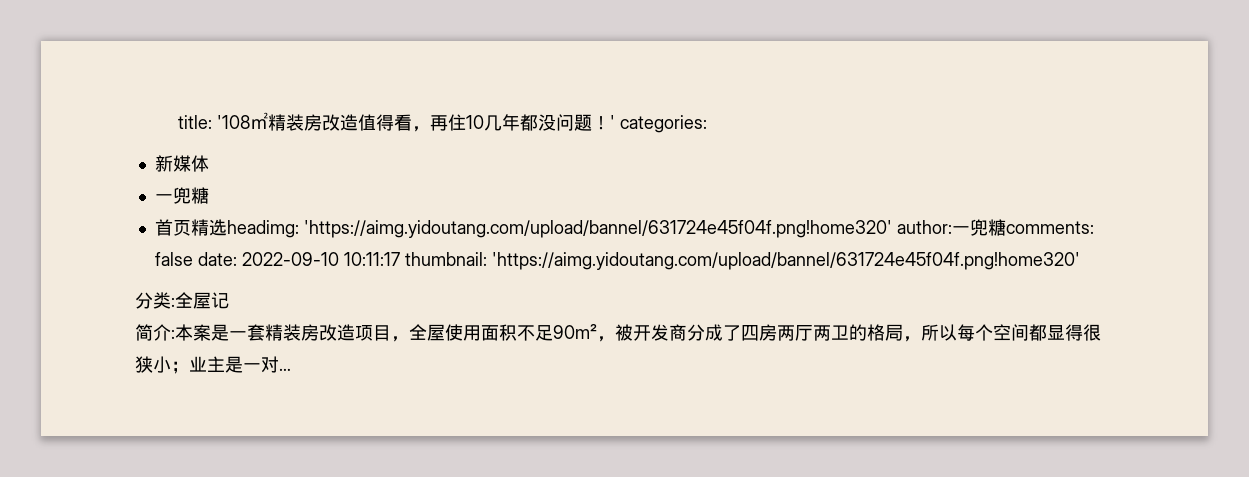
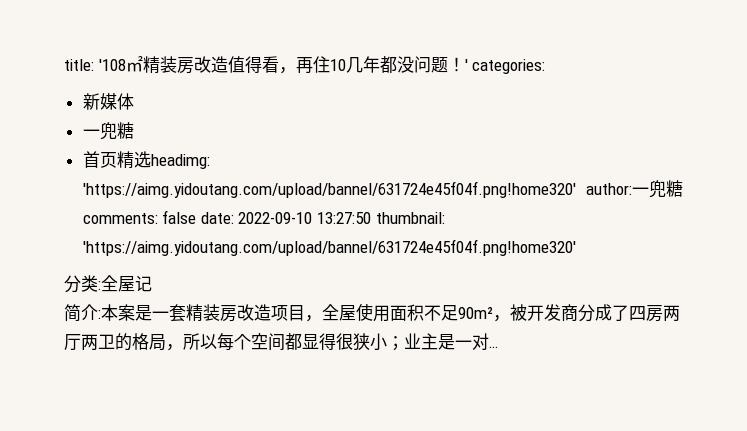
- 首页精选headimg: 'https://aimg.yidoutang.com/upload/bannel/631724e45f04f.png!home320' author:一兜糖comments: false date: 2022-09-10 10:11:17 thumbnail: 'https://aimg.yidoutang.com/upload/bannel/631724e45f04f.png!home320'
+ 首页精选headimg: 'https://aimg.yidoutang.com/upload/bannel/631724e45f04f.png!home320' author:一兜糖comments: false date: 2022-09-10 13:27:50 thumbnail: 'https://aimg.yidoutang.com/upload/bannel/631724e45f04f.png!home320'

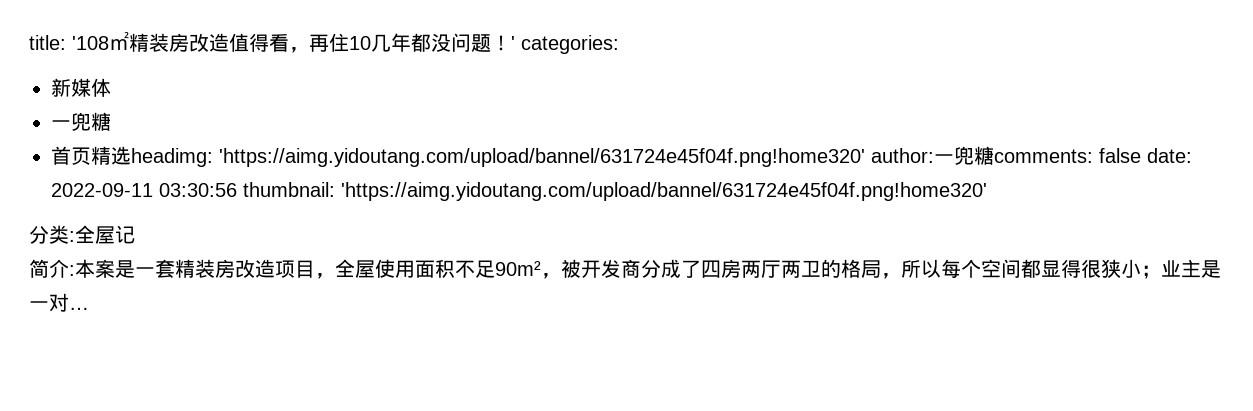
- 首页精选headimg: 'https://aimg.yidoutang.com/upload/bannel/631724e45f04f.png!home320' author:一兜糖comments: false date: 2022-09-10 13:27:50 thumbnail: 'https://aimg.yidoutang.com/upload/bannel/631724e45f04f.png!home320'
+ 首页精选headimg: 'https://aimg.yidoutang.com/upload/bannel/631724e45f04f.png!home320' author:一兜糖comments: false date: 2022-09-11 03:30:56 thumbnail: 'https://aimg.yidoutang.com/upload/bannel/631724e45f04f.png!home320'

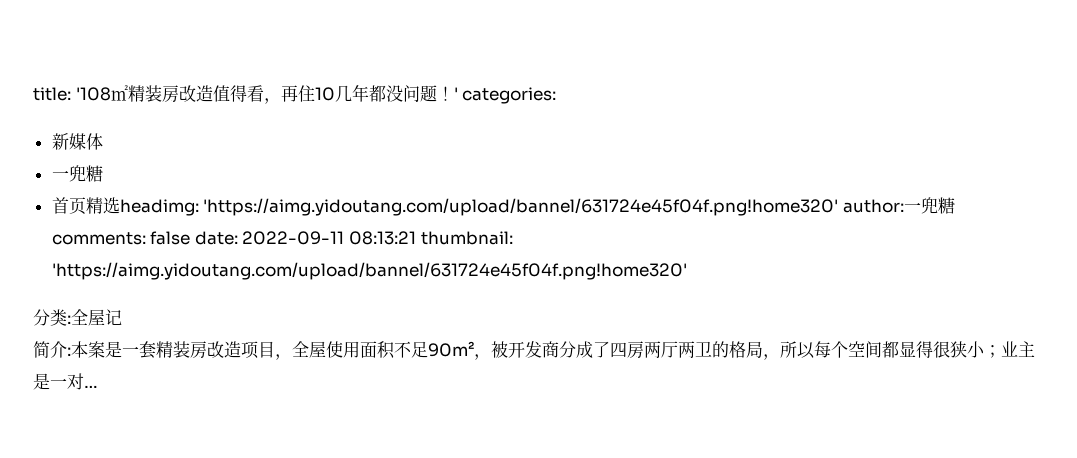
- 首页精选headimg: 'https://aimg.yidoutang.com/upload/bannel/631724e45f04f.png!home320' author:一兜糖comments: false date: 2022-09-11 03:30:56 thumbnail: 'https://aimg.yidoutang.com/upload/bannel/631724e45f04f.png!home320'
+ 首页精选headimg: 'https://aimg.yidoutang.com/upload/bannel/631724e45f04f.png!home320' author:一兜糖comments: false date: 2022-09-11 08:13:21 thumbnail: 'https://aimg.yidoutang.com/upload/bannel/631724e45f04f.png!home320'

